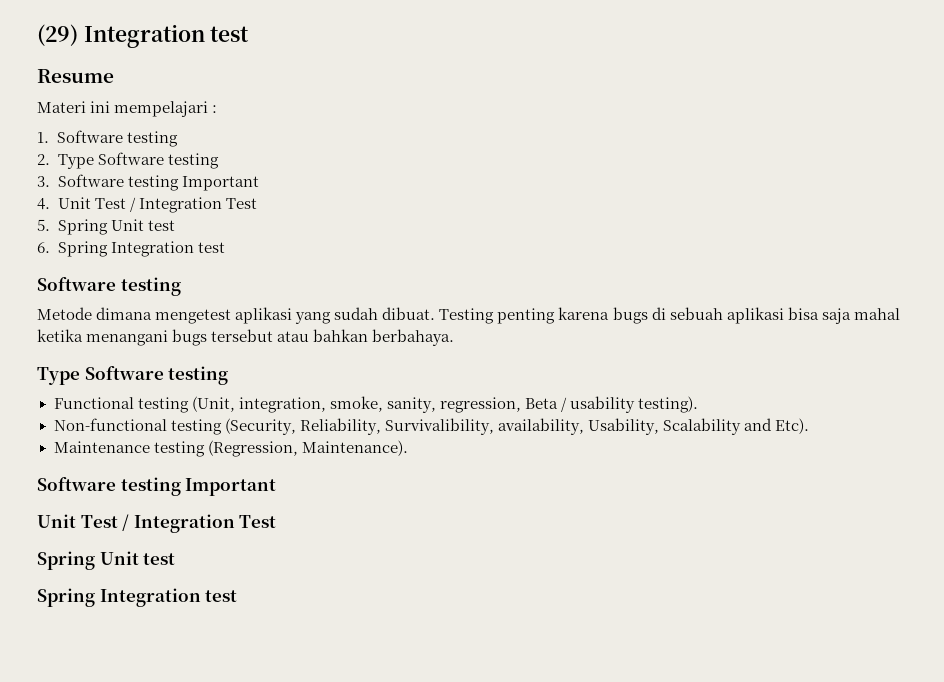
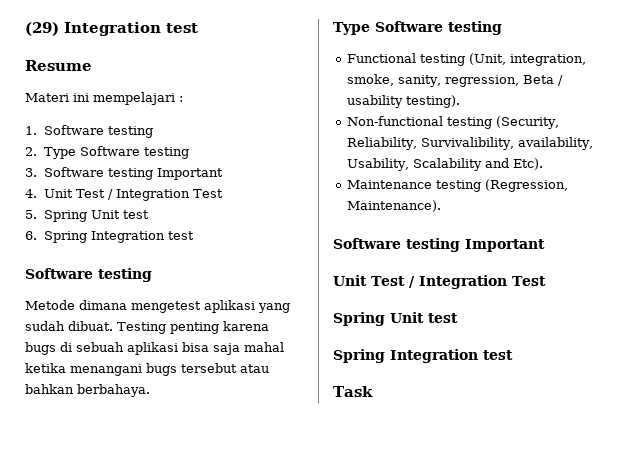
+ Task

